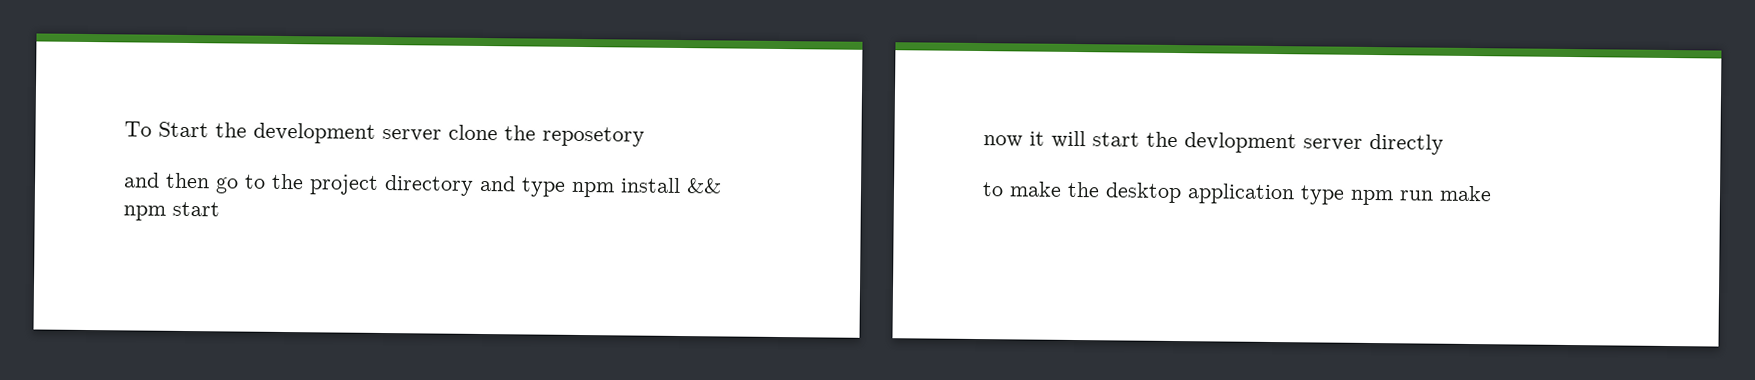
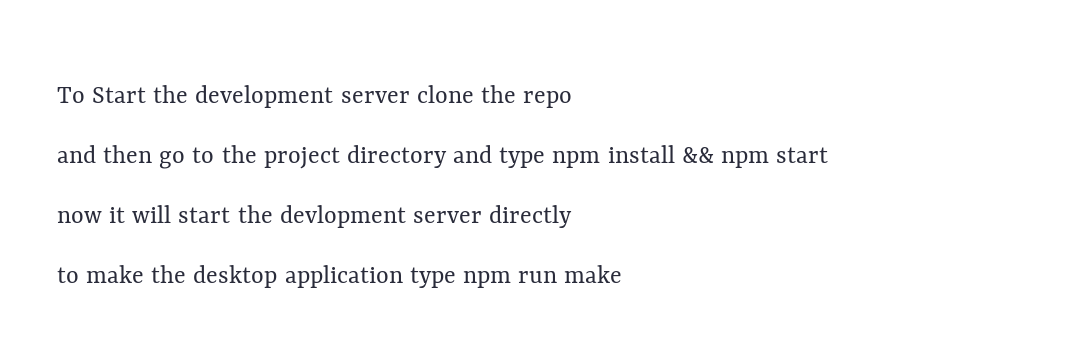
- To Start the development server clone the reposetory
+ To Start the development server clone the repo

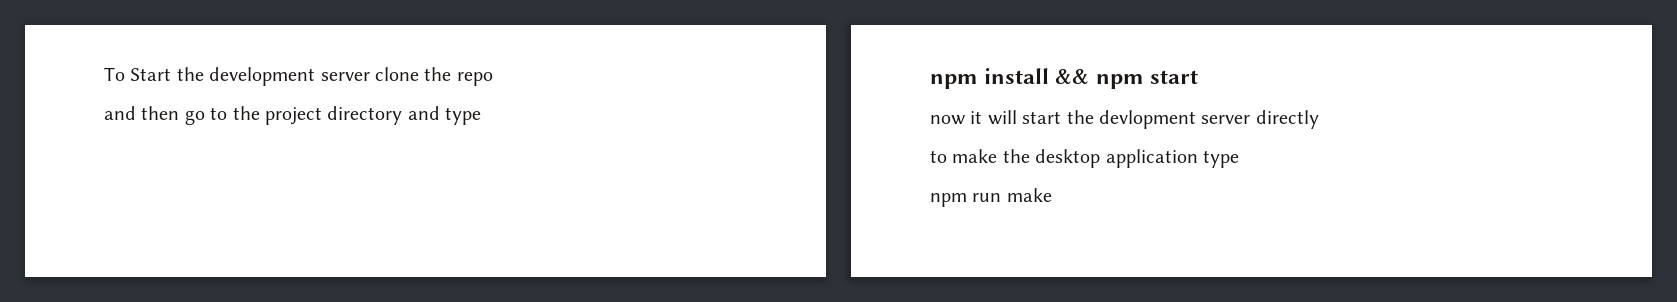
- and then go to the project directory and type npm install && npm start
+ and then go to the project directory and type
+ npm install && npm start
- to make the desktop application type npm run make
+ to make the desktop application type
+ npm run make

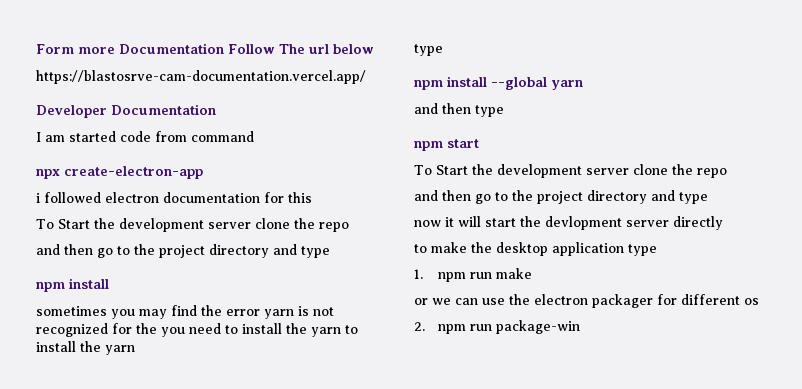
+ Form more Documentation Follow The url below
+ https://blastosrve-cam-documentation.vercel.app/
+ Developer Documentation
+ I am started code from command
+ npx create-electron-app
+ i followed electron documentation for this
  To Start the development server clone the repo
  and then go to the project directory and type
- npm install && npm start
+ npm install
+ sometimes you may find the error yarn is not recognized for the you need to install the yarn to install the yarn
+ type
+ npm install --global yarn
+ and then type
+ npm start
+ To Start the development server clone the repo
+ and then go to the project directory and type
- npm run make
+ 1. npm run make
+ or we can use the electron packager for different os
+ 2. npm run package-win

